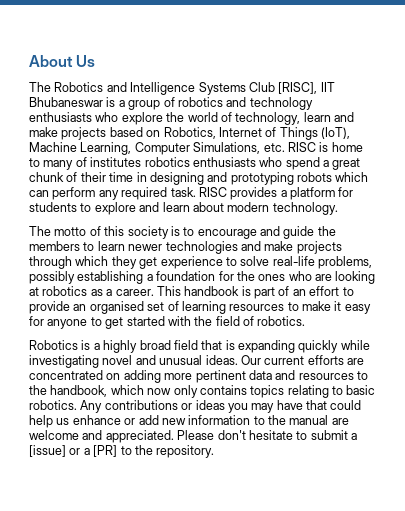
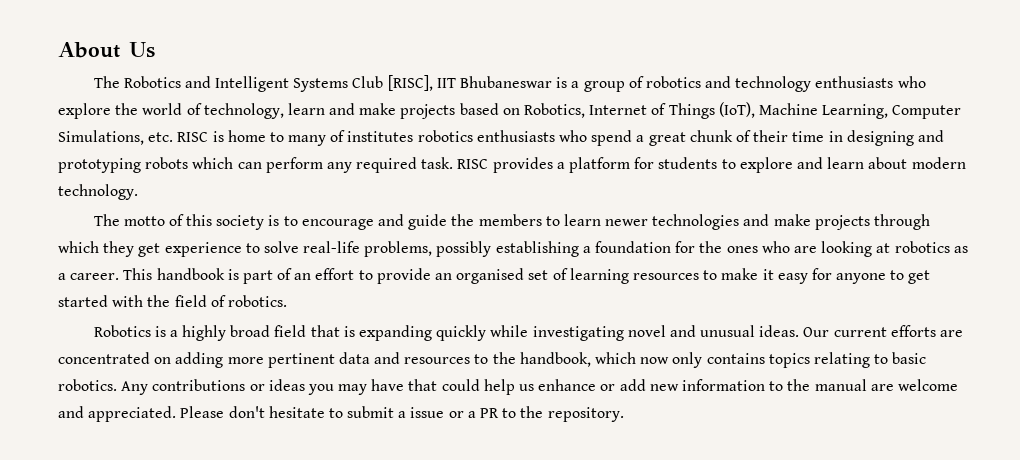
- The Robotics and Intelligence Systems Club [RISC], IIT Bhubaneswar is a group of robotics and technology enthusiasts who explore the world of technology, learn and make projects based on Robotics, Internet of Things (IoT), Machine Learning, Computer Simulations, etc. RISC is home to many of institutes robotics enthusiasts who spend a great chunk of their time in designing and prototyping robots which can perform any required task.
+ The Robotics and Intelligent Systems Club [RISC], IIT Bhubaneswar is a group of robotics and technology enthusiasts who explore the world of technology, learn and make projects based on Robotics, Internet of Things (IoT), Machine Learning, Computer Simulations, etc. RISC is home to many of institutes robotics enthusiasts who spend a great chunk of their time in designing and prototyping robots which can perform any required task.
- Please don't hesitate to submit a [issue] or a [PR] to the repository.
+ Please don't hesitate to submit a issue or a PR to the repository.

